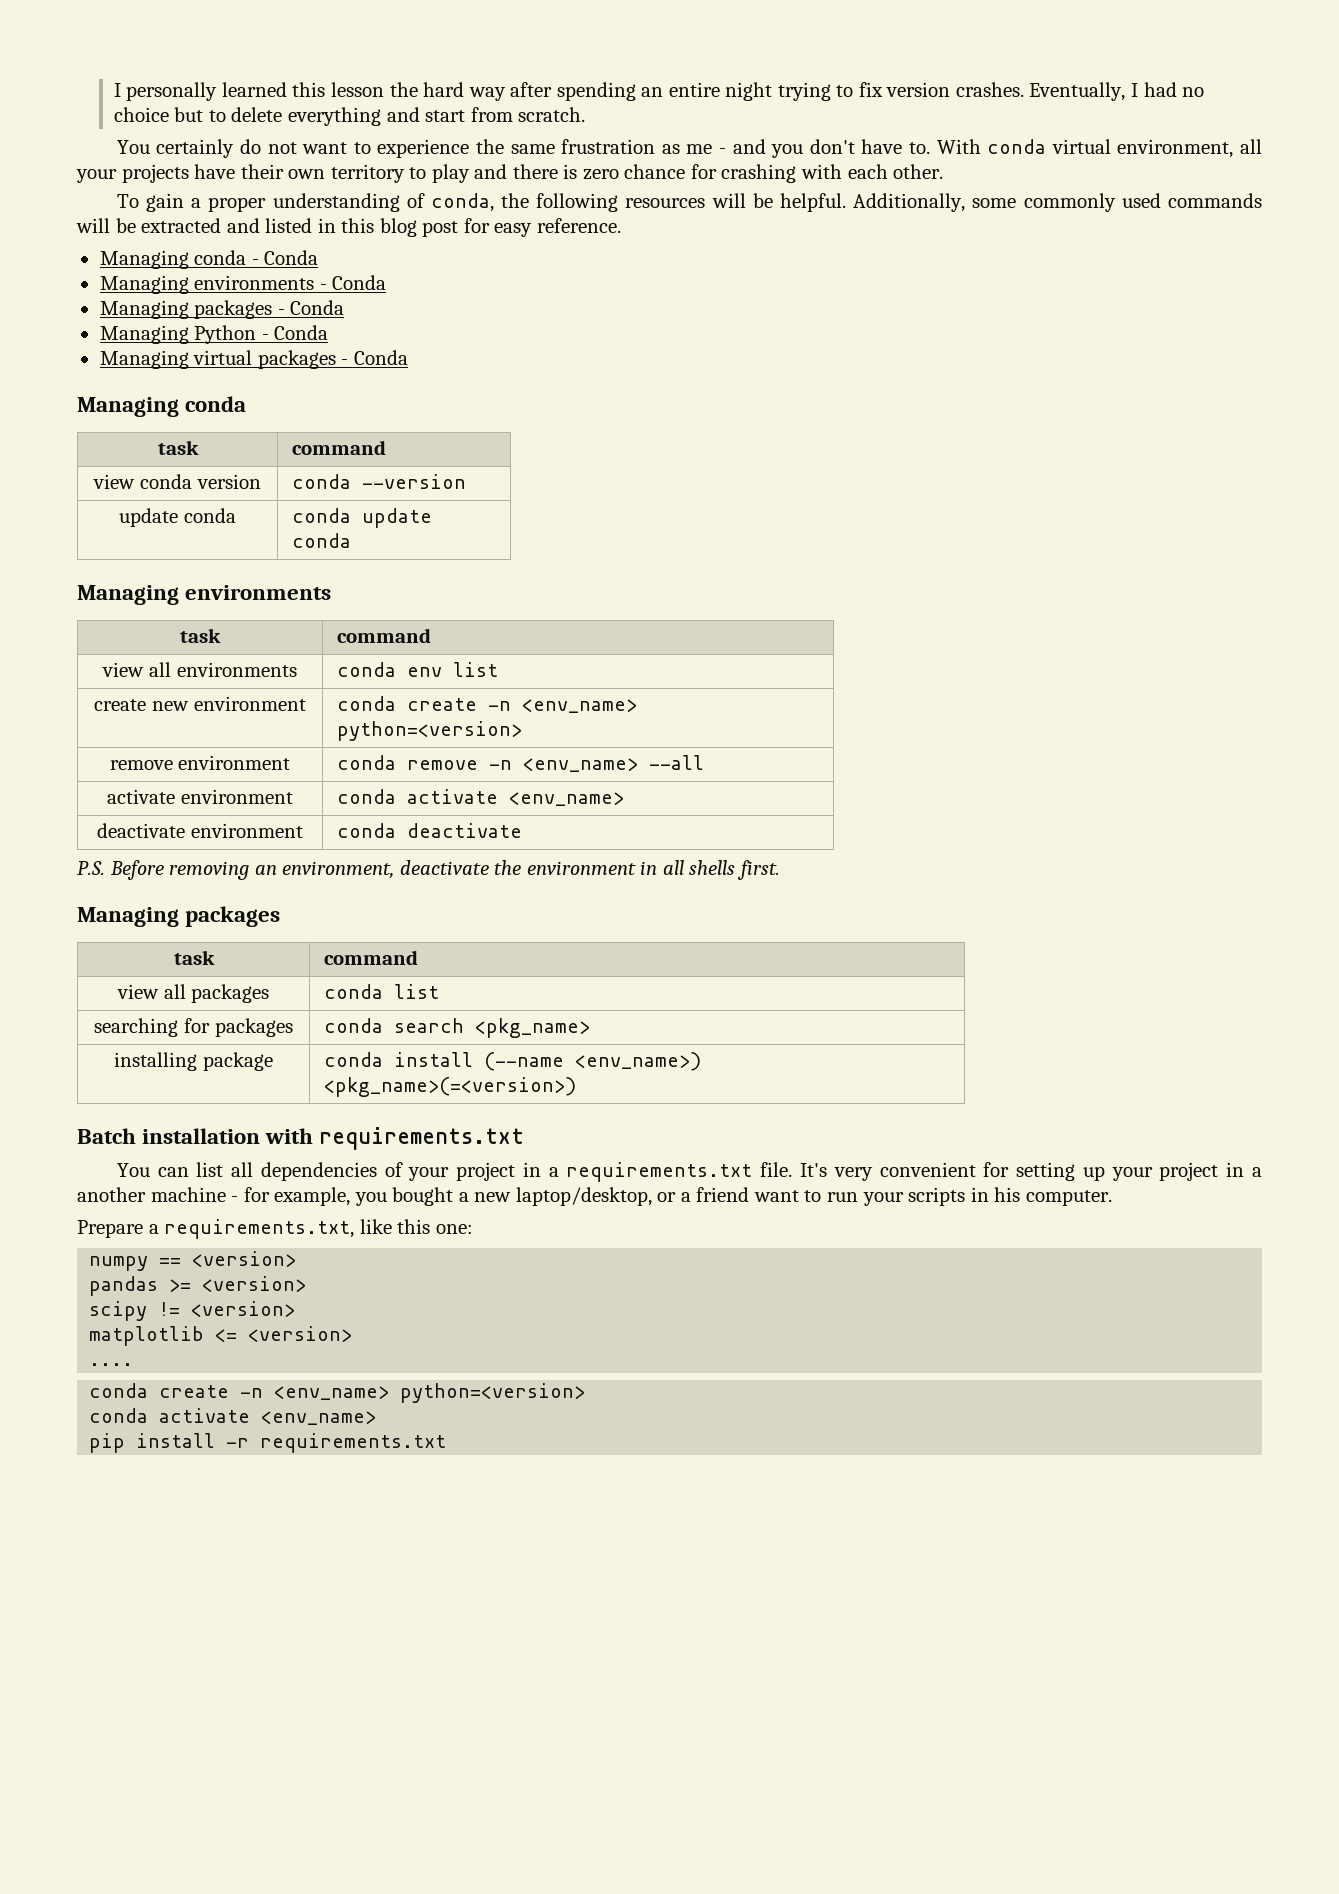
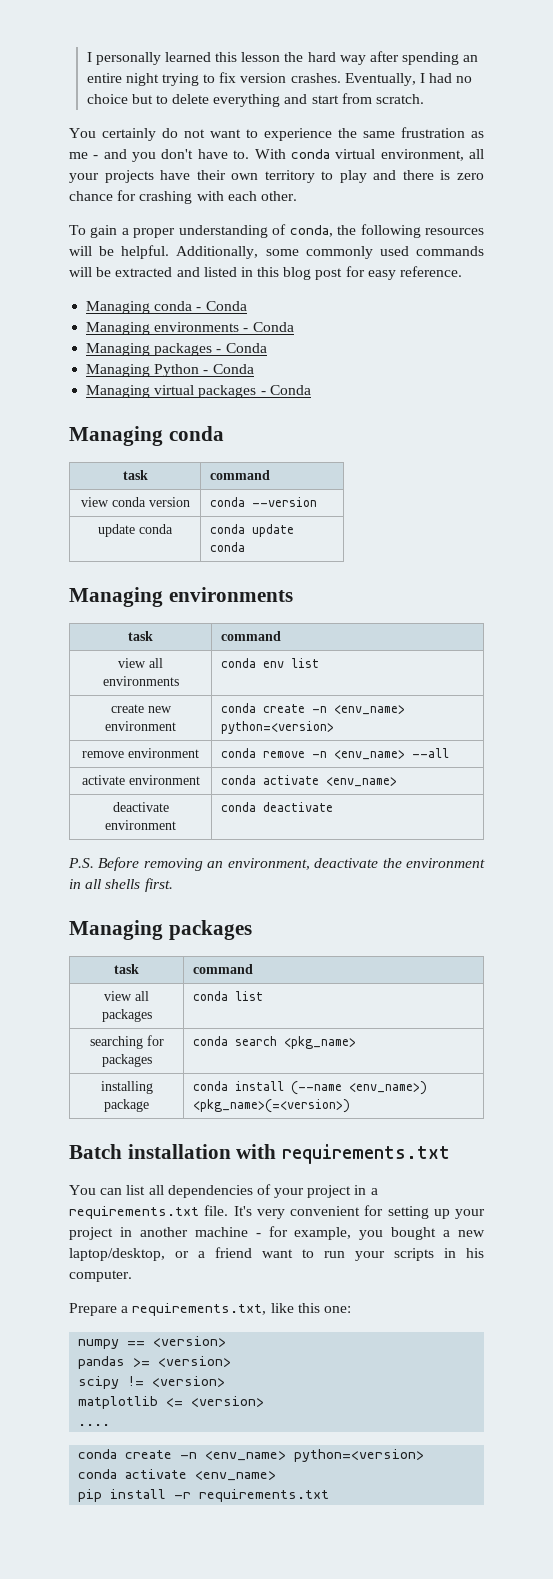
- It's very convenient for setting up your project in a another machine - for example, you bought a new laptop/desktop, or a friend want to run your scripts in his computer.
+ It's very convenient for setting up your project in another machine - for example, you bought a new laptop/desktop, or a friend want to run your scripts in his computer.

